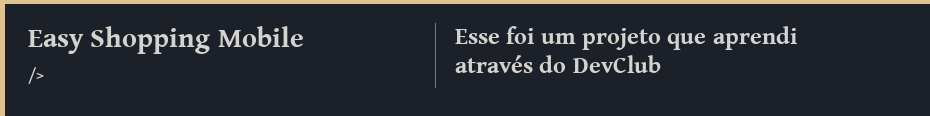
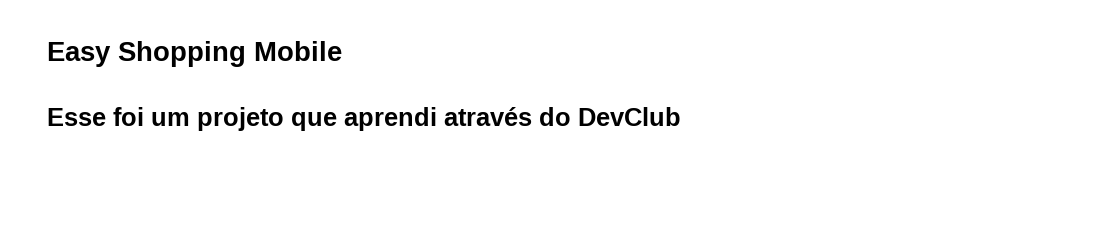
- />

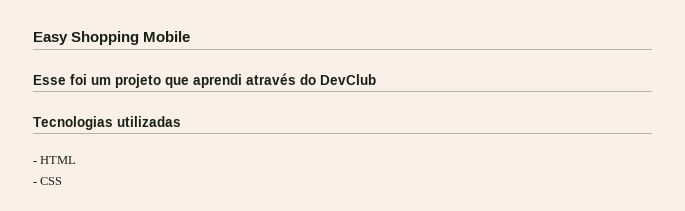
+ Tecnologias utilizadas
+ - HTML
+ - CSS

